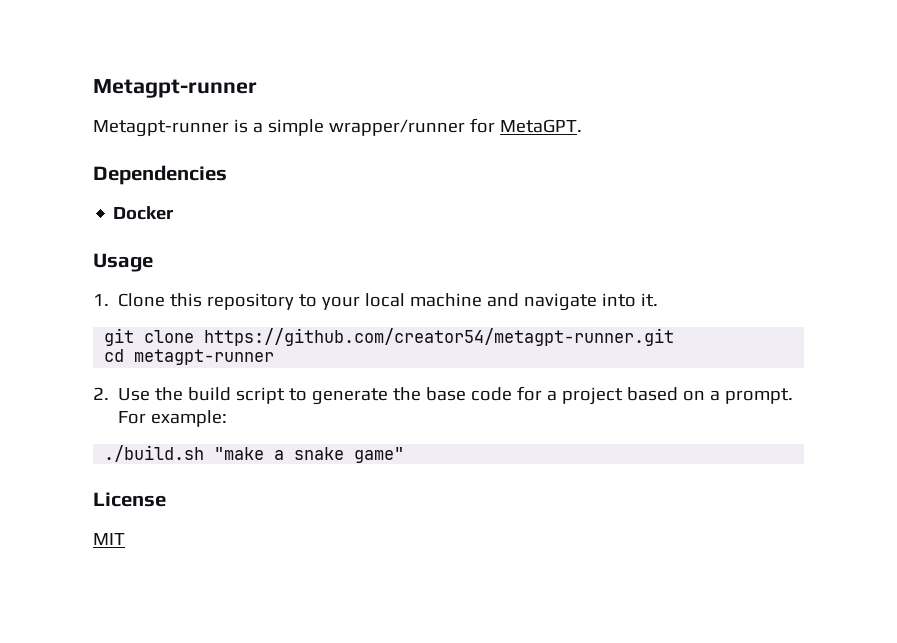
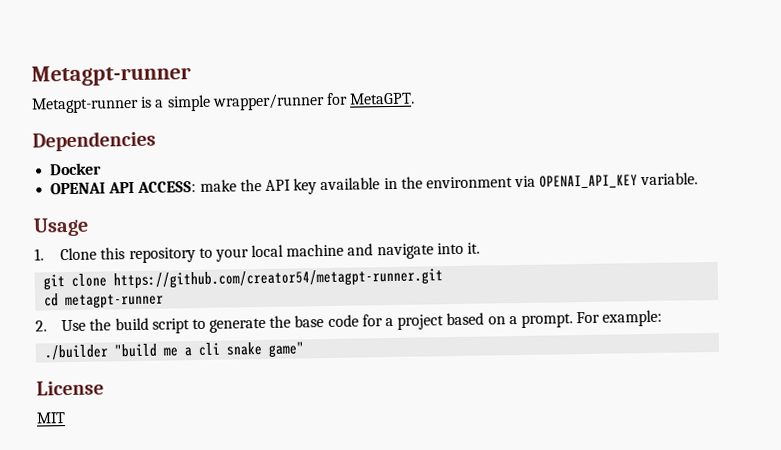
+ OPENAI API ACCESS: make the API key available in the environment via OPENAI_API_KEY variable.
- ./build.sh "make a snake game"
+ ./builder "build me a cli snake game"

